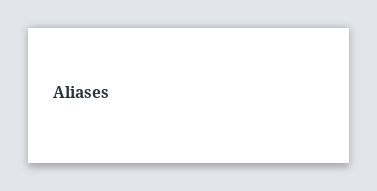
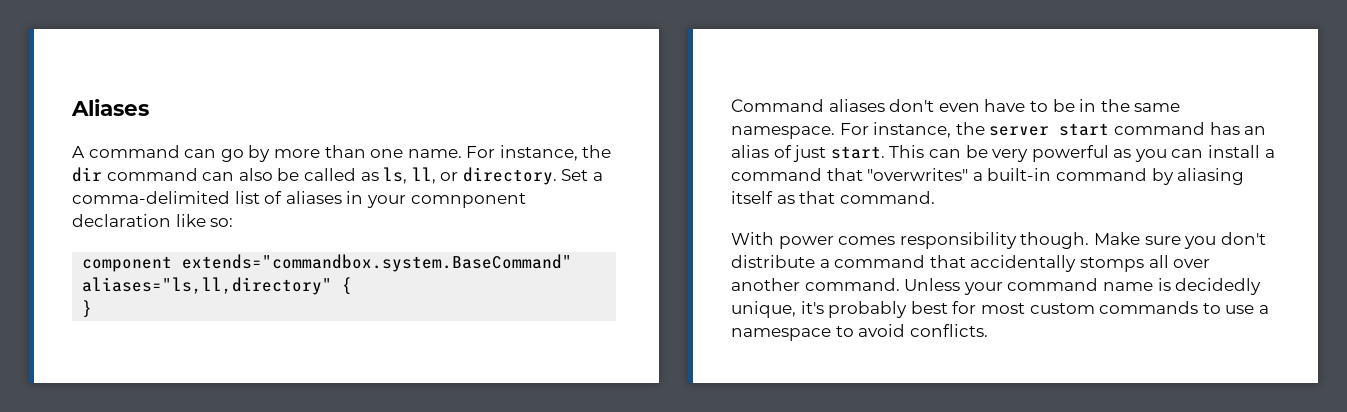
+ A command can go by more than one name. For instance, the dir command can also be called as ls, ll, or directory. Set a comma-delimited list of aliases in your comnponent declaration like so:
+ component extends="commandbox.system.BaseCommand" aliases="ls,ll,directory" {
+ }
+ Command aliases don't even have to be in the same namespace. For instance, the server start command has an alias of just start. This can be very powerful as you can install a command that "overwrites" a built-in command by aliasing itself as that command.
+ With power comes responsibility though. Make sure you don't distribute a command that accidentally stomps all over another command. Unless your command name is decidedly unique, it's probably best for most custom commands to use a namespace to avoid conflicts.

